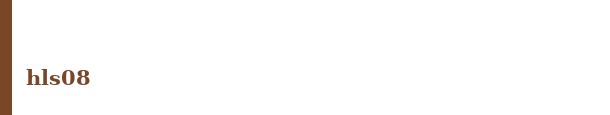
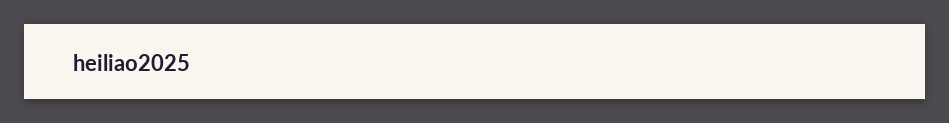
- hls08
+ heiliao2025

